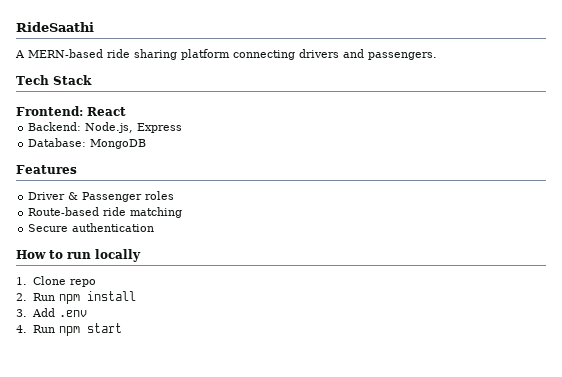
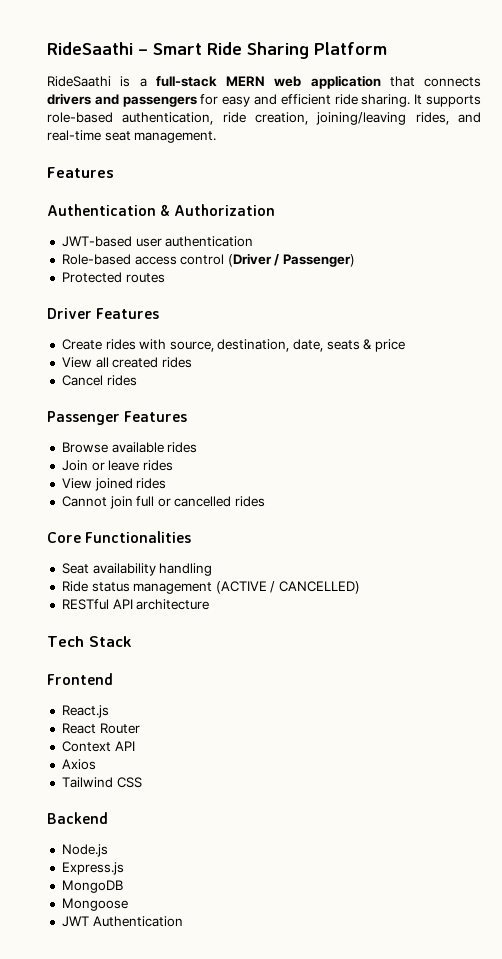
- RideSaathi
- A MERN-based ride sharing platform connecting drivers and passengers.
+ RideSaathi – Smart Ride Sharing Platform
+ RideSaathi is a full-stack MERN web application that connects drivers and passengers for easy and efficient ride sharing. It supports role-based authentication, ride creation, joining/leaving rides, and real-time seat management.
+ Features
+ Authentication & Authorization
+ JWT-based user authentication
+ Role-based access control (Driver / Passenger)
+ Protected routes
+ Driver Features
+ Create rides with source, destination, date, seats & price
+ View all created rides
+ Cancel rides
+ Passenger Features
+ Browse available rides
+ Join or leave rides
+ View joined rides
+ Cannot join full or cancelled rides
+ Core Functionalities
+ Seat availability handling
+ Ride status management (ACTIVE / CANCELLED)
+ RESTful API architecture
- Frontend: React
- Backend: Node.js, Express
- Database: MongoDB
- Features
- Driver & Passenger roles
- Route-based ride matching
- Secure authentication
- How to run locally
- 1. Clone repo
- 2. Run npm install
- 3. Add .env
- 4. Run npm start
+ Frontend
+ React.js
+ React Router
+ Context API
+ Axios
+ Tailwind CSS
+ Backend
+ Node.js
+ Express.js
+ MongoDB
+ Mongoose
+ JWT Authentication

